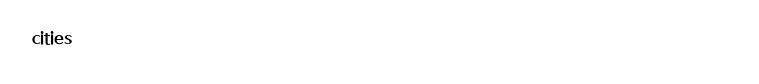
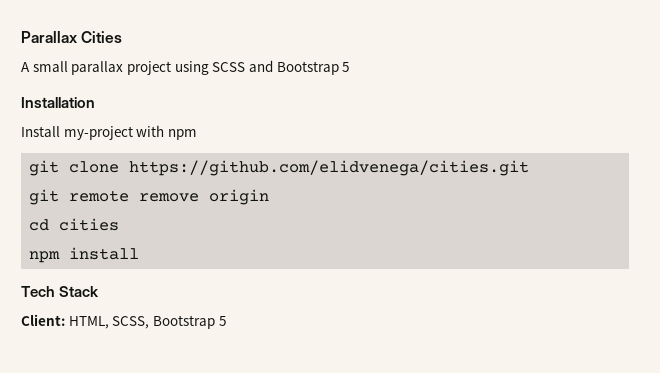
- cities
+ Parallax Cities
+ A small parallax project using SCSS and Bootstrap 5
+ Installation
+ Install my-project with npm
+ git clone https://github.com/elidvenega/cities.git
+ git remote remove origin
+ cd cities
+ npm install
+ Tech Stack
+ Client: HTML, SCSS, Bootstrap 5

